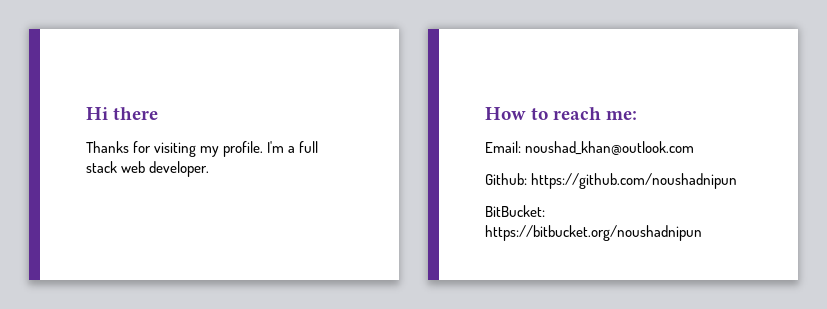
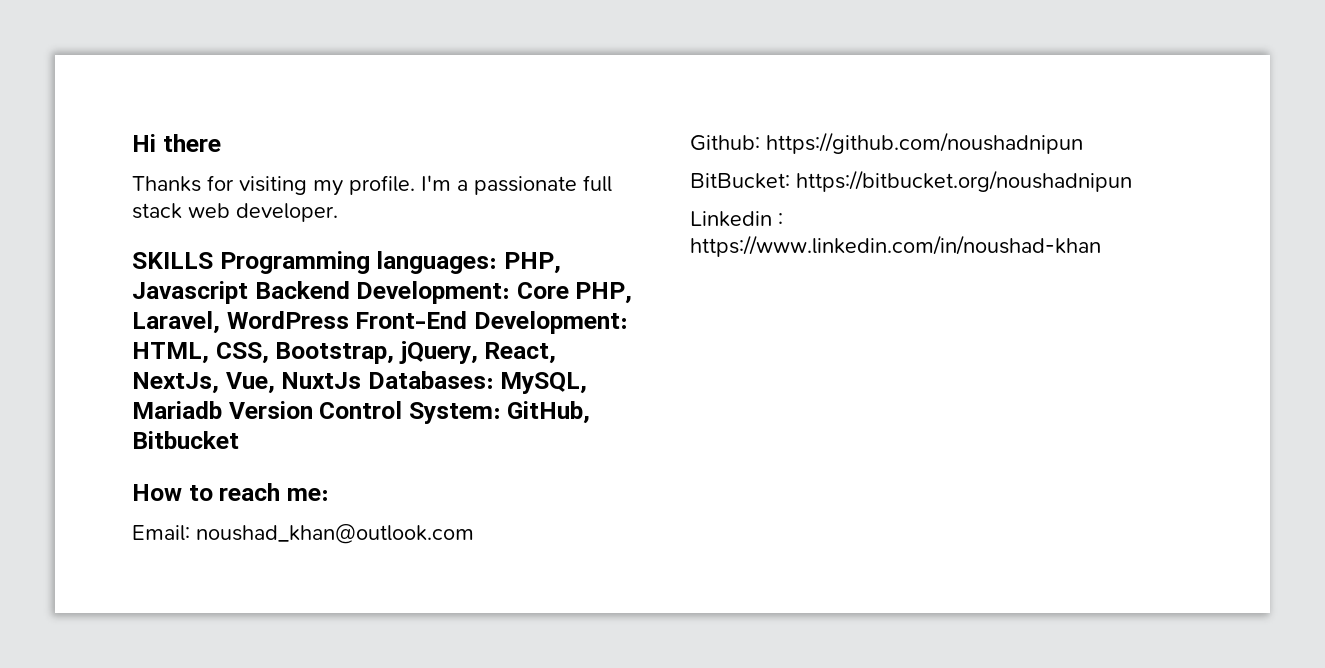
- I'm a full stack web developer.
+ I'm a passionate full stack web developer.
+ SKILLS Programming languages: PHP, Javascript Backend Development: Core PHP, Laravel, WordPress Front-End Development: HTML, CSS, Bootstrap, jQuery, React, NextJs, Vue, NuxtJs Databases: MySQL, Mariadb Version Control System: GitHub, Bitbucket
+ Linkedin : https://www.linkedin.com/in/noushad-khan

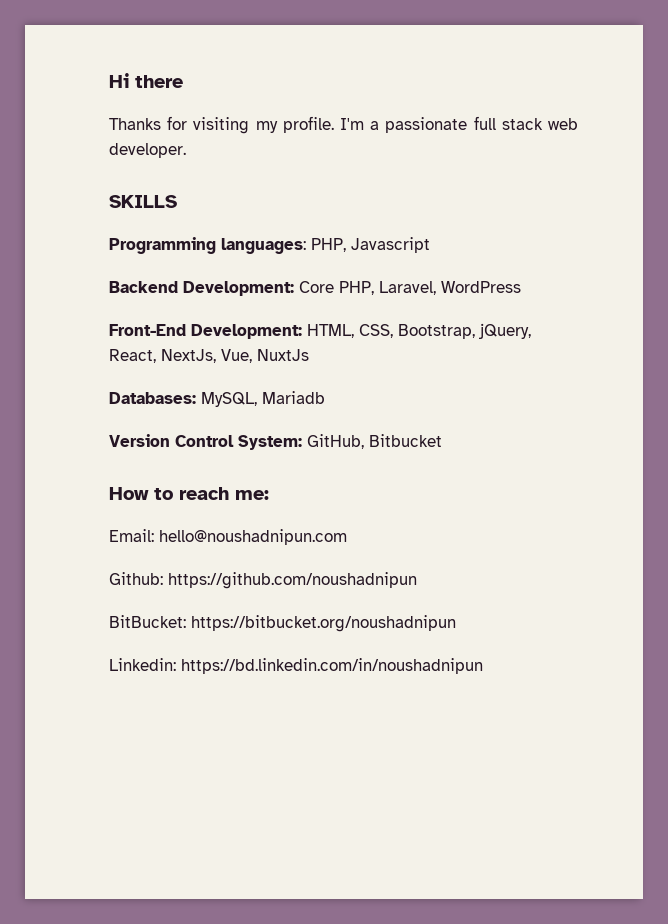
- SKILLS Programming languages: PHP, Javascript Backend Development: Core PHP, Laravel, WordPress Front-End Development: HTML, CSS, Bootstrap, jQuery, React, NextJs, Vue, NuxtJs Databases: MySQL, Mariadb Version Control System: GitHub, Bitbucket
+ SKILLS
+ Programming languages: PHP, Javascript
+ Backend Development: Core PHP, Laravel, WordPress
+ Front-End Development: HTML, CSS, Bootstrap, jQuery, React, NextJs, Vue, NuxtJs
+ Databases: MySQL, Mariadb
+ Version Control System: GitHub, Bitbucket
- Email: noushad_khan@outlook.com
+ Email: hello@noushadnipun.com
- Linkedin : https://www.linkedin.com/in/noushad-khan
+ Linkedin: https://bd.linkedin.com/in/noushadnipun

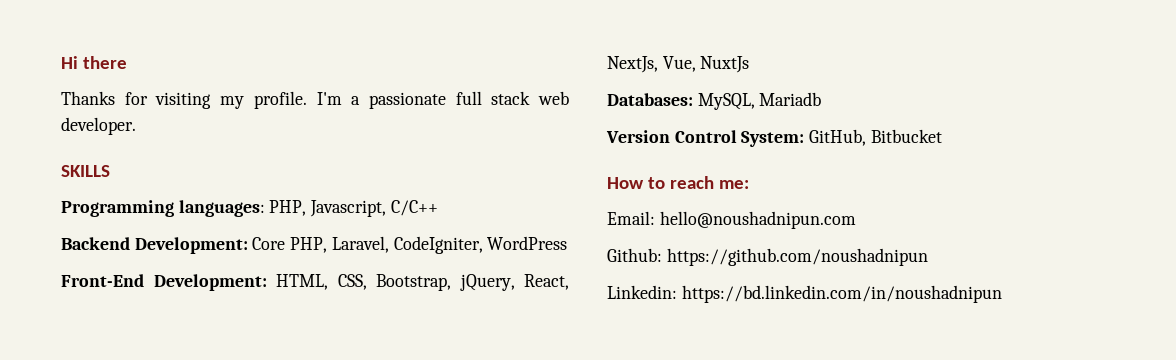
- Programming languages: PHP, Javascript
+ Programming languages: PHP, Javascript, C/C++
- Backend Development: Core PHP, Laravel, WordPress
+ Backend Development: Core PHP, Laravel, CodeIgniter, WordPress
- BitBucket: https://bitbucket.org/noushadnipun

